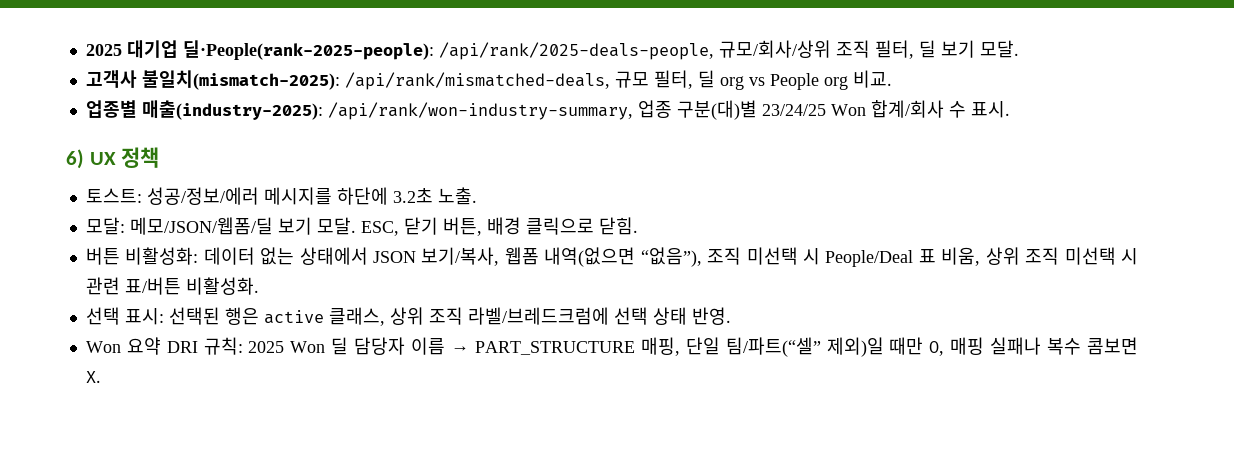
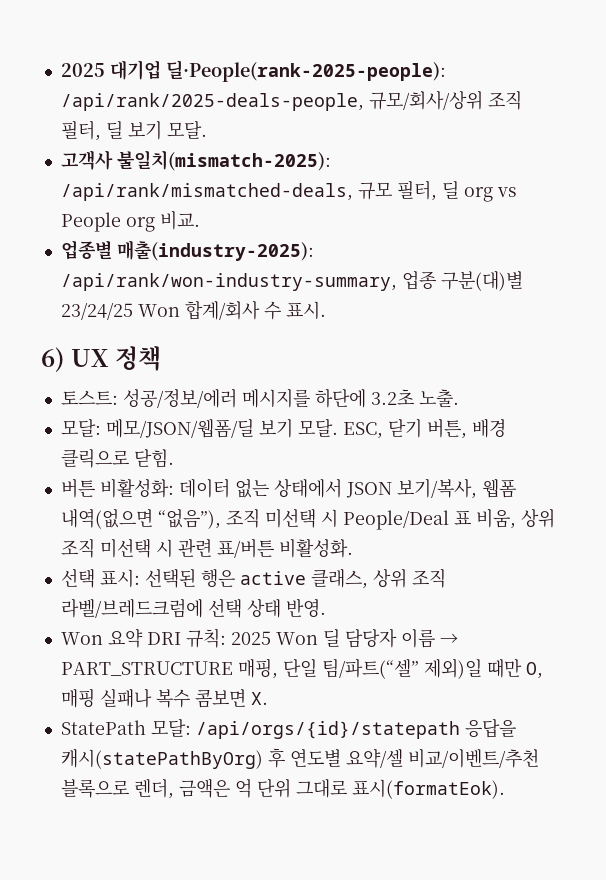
+ StatePath 모달: /api/orgs/{id}/statepath 응답을 캐시(statePathByOrg) 후 연도별 요약/셀 비교/이벤트/추천 블록으로 렌더, 금액은 억 단위 그대로 표시(formatEok).

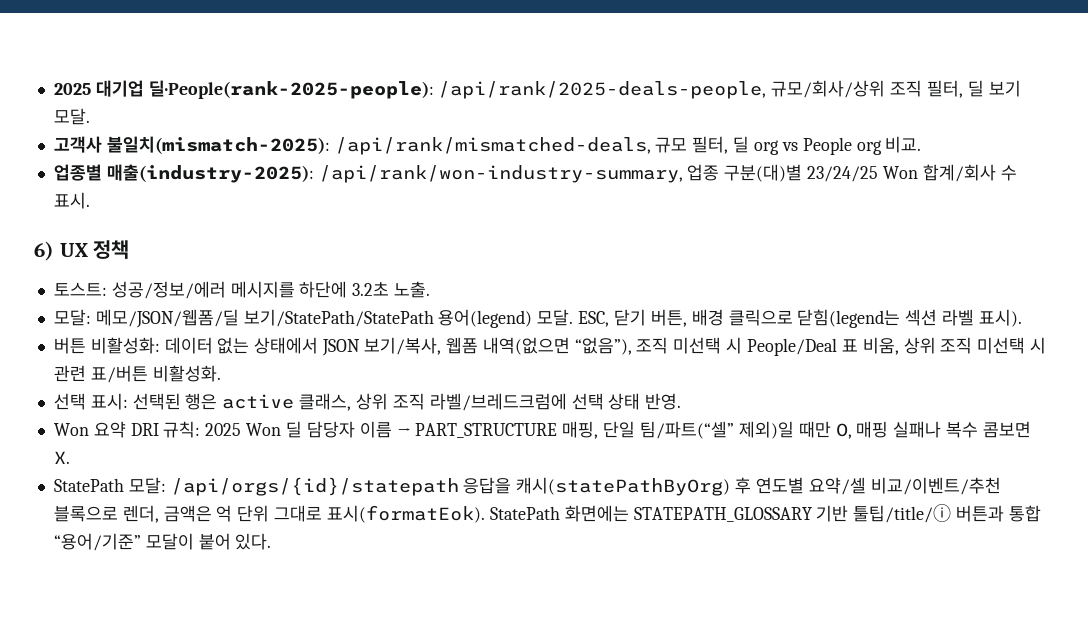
- 모달: 메모/JSON/웹폼/딜 보기 모달.
+ 모달: 메모/JSON/웹폼/딜 보기/StatePath/StatePath 용어(legend) 모달.
- ESC, 닫기 버튼, 배경 클릭으로 닫힘.
+ ESC, 닫기 버튼, 배경 클릭으로 닫힘(legend는 섹션 라벨 표시).
+ StatePath 화면에는 STATEPATH_GLOSSARY 기반 툴팁/title/ⓘ 버튼과 통합 “용어/기준” 모달이 붙어 있다.

